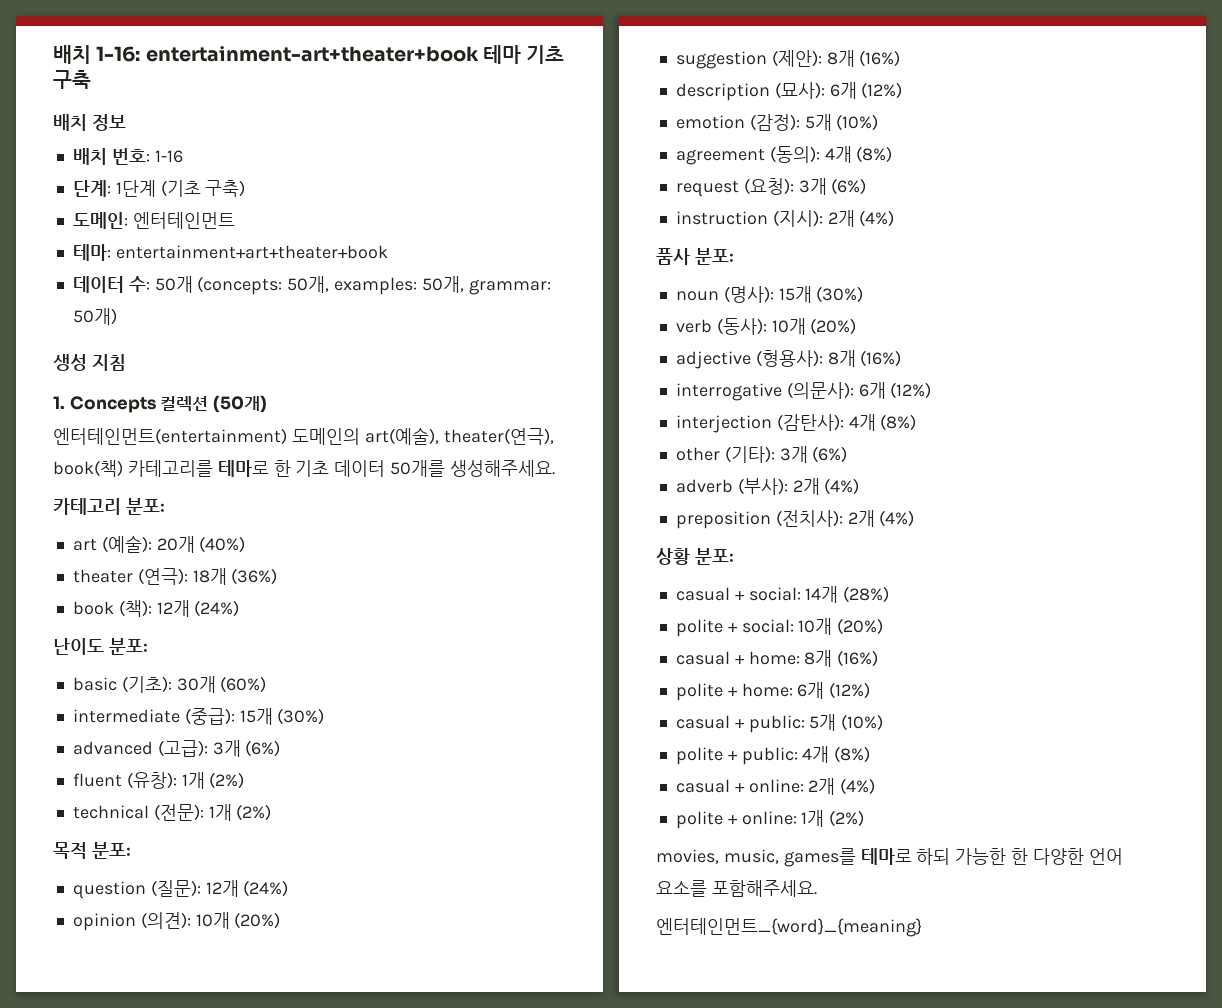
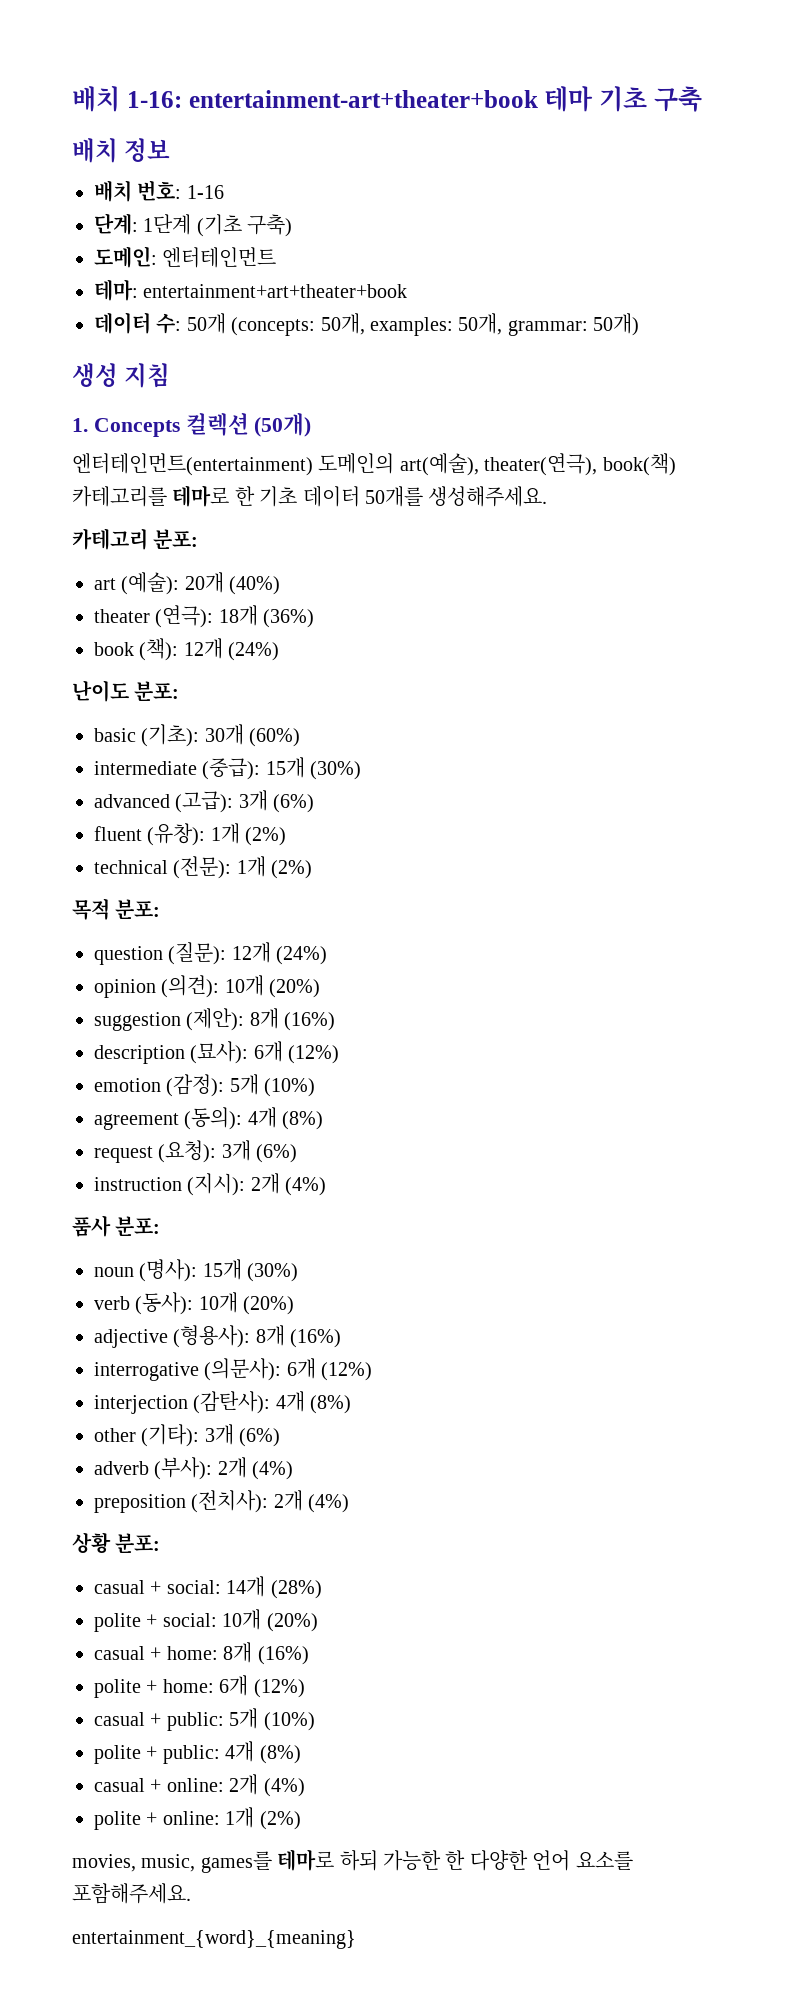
- 엔터테인먼트_{word}_{meaning}
+ entertainment_{word}_{meaning}

